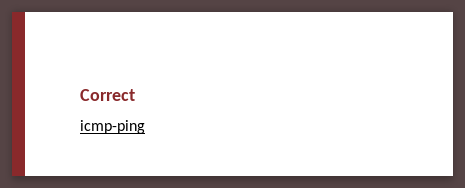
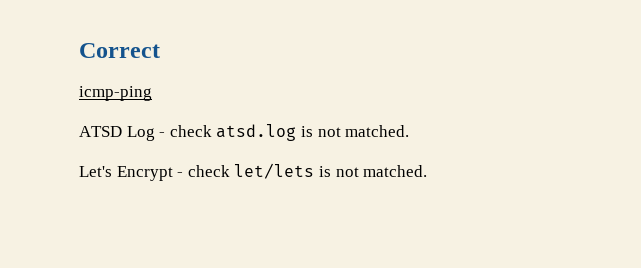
+ ATSD Log - check atsd.log is not matched.
+ Let's Encrypt - check let/lets is not matched.

